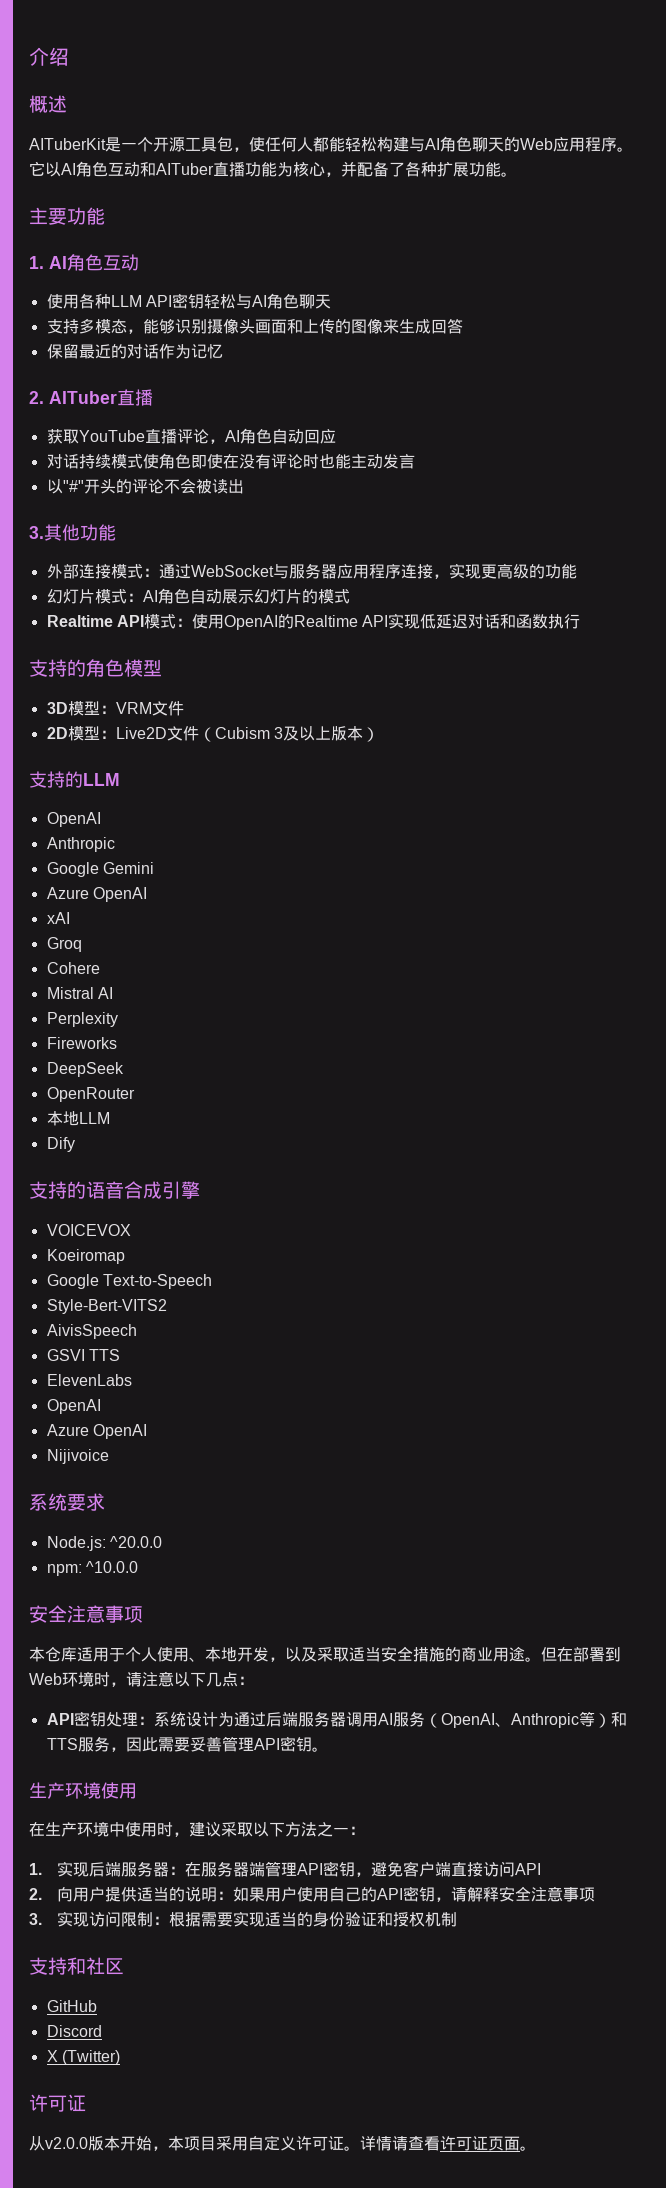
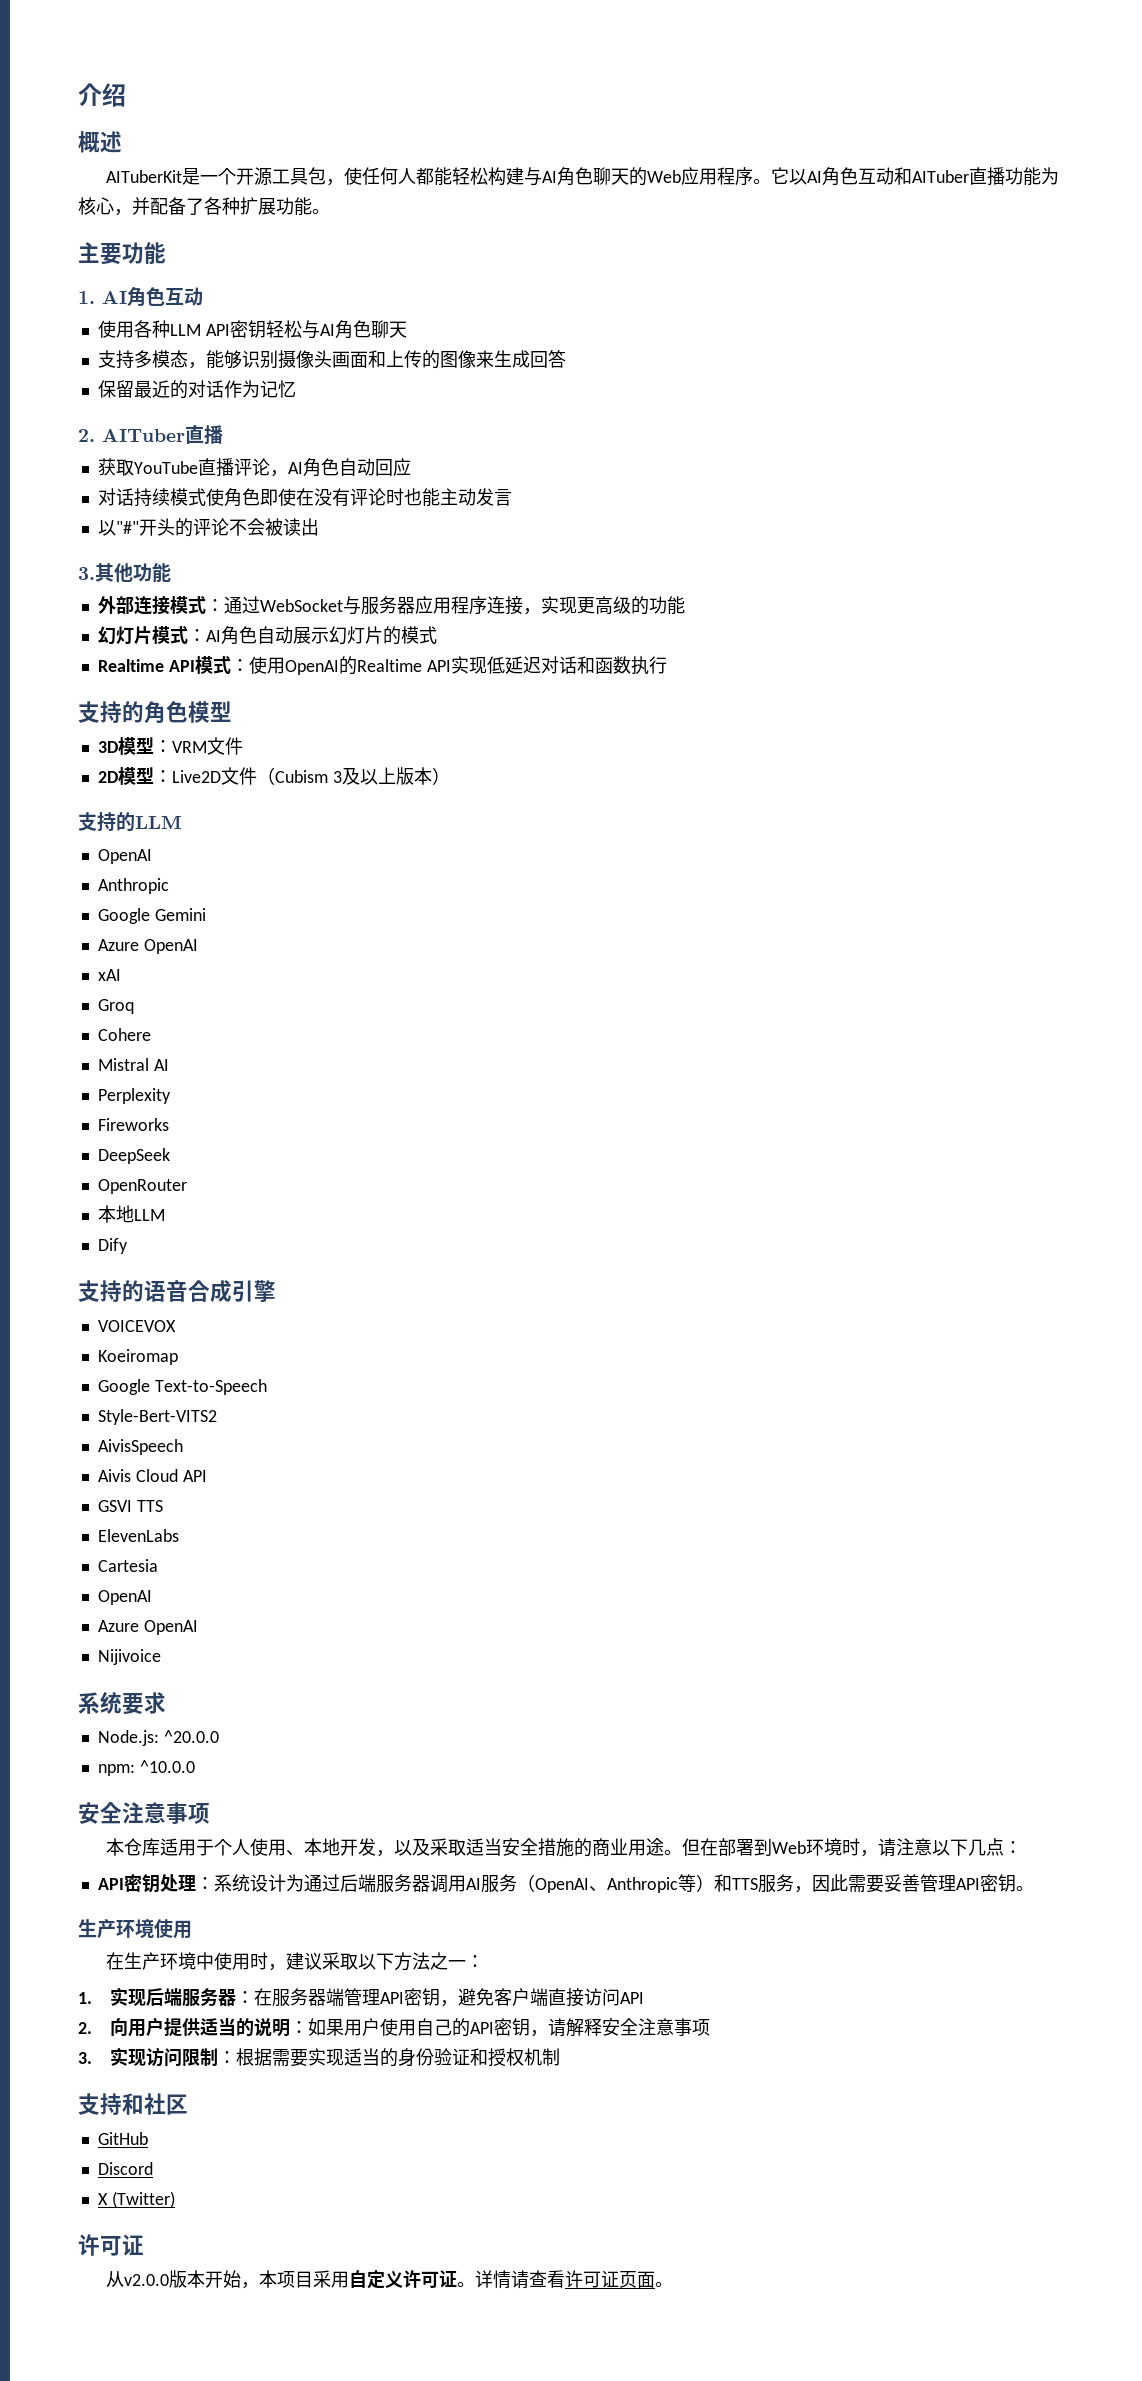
+ Aivis Cloud API
+ Cartesia

